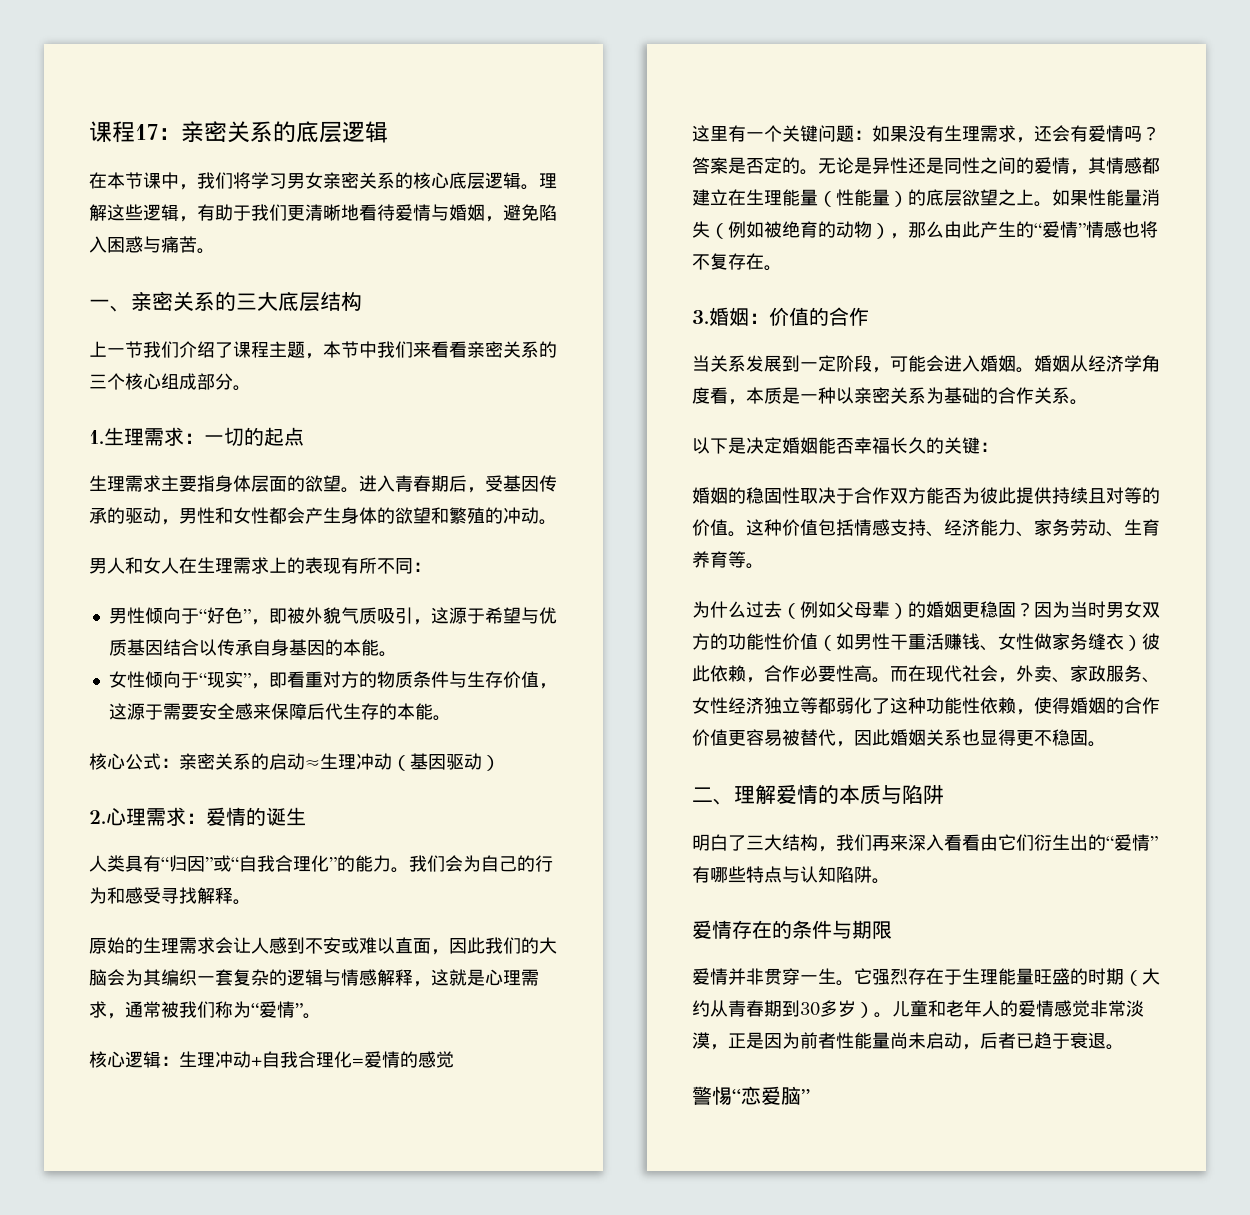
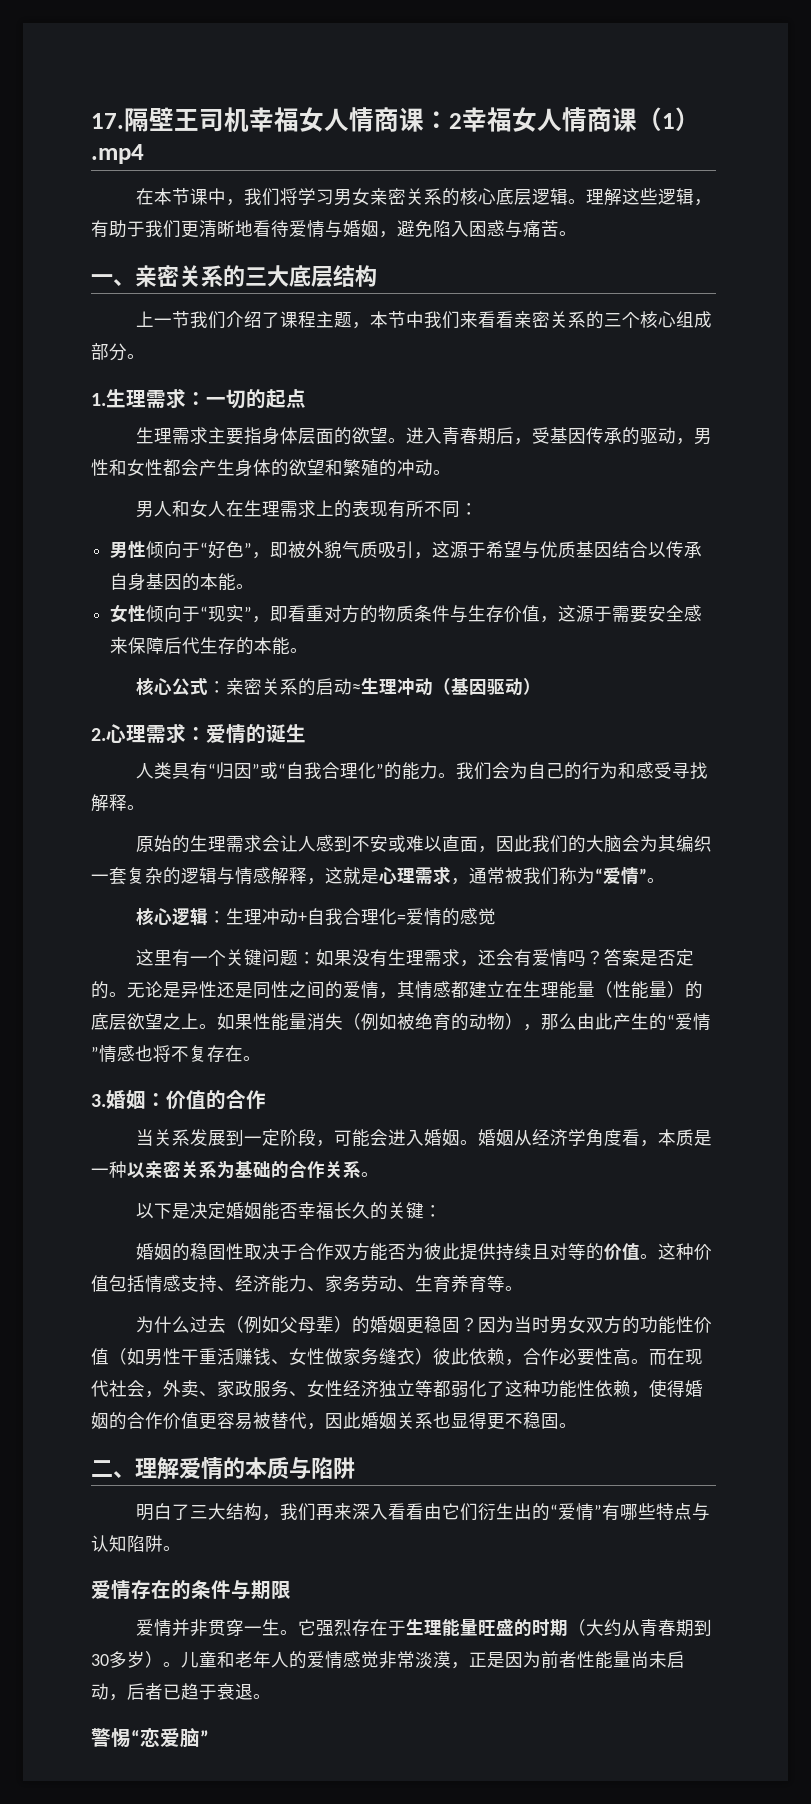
- 课程17：亲密关系的底层逻辑
+ 17.隔壁王司机幸福女人情商课：2幸福女人情商课（1）.mp4

